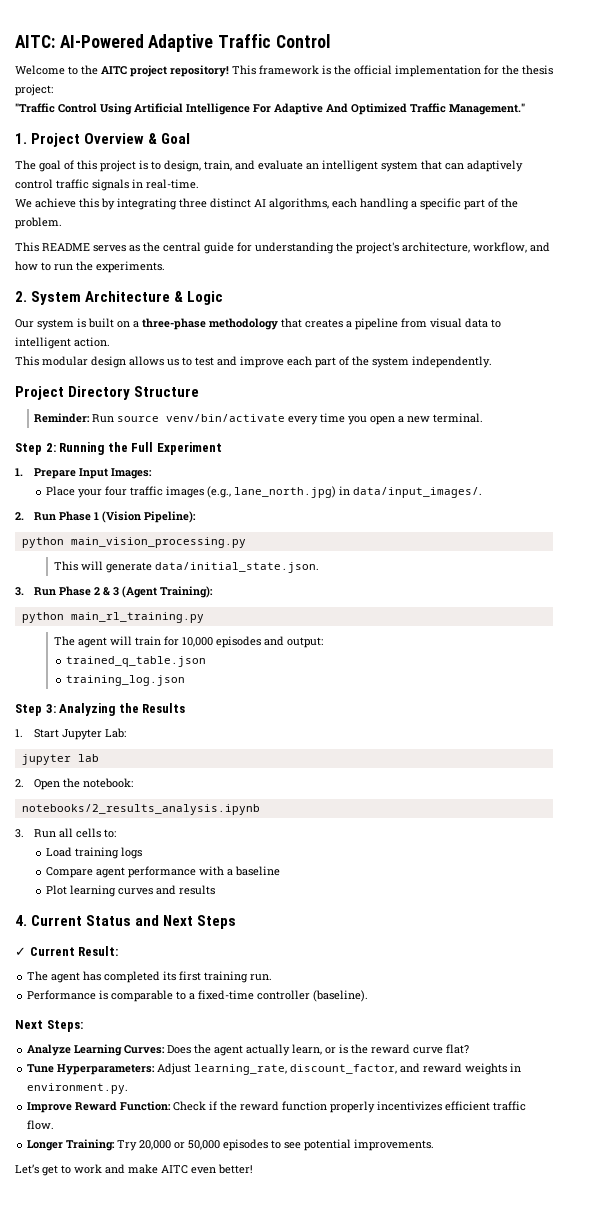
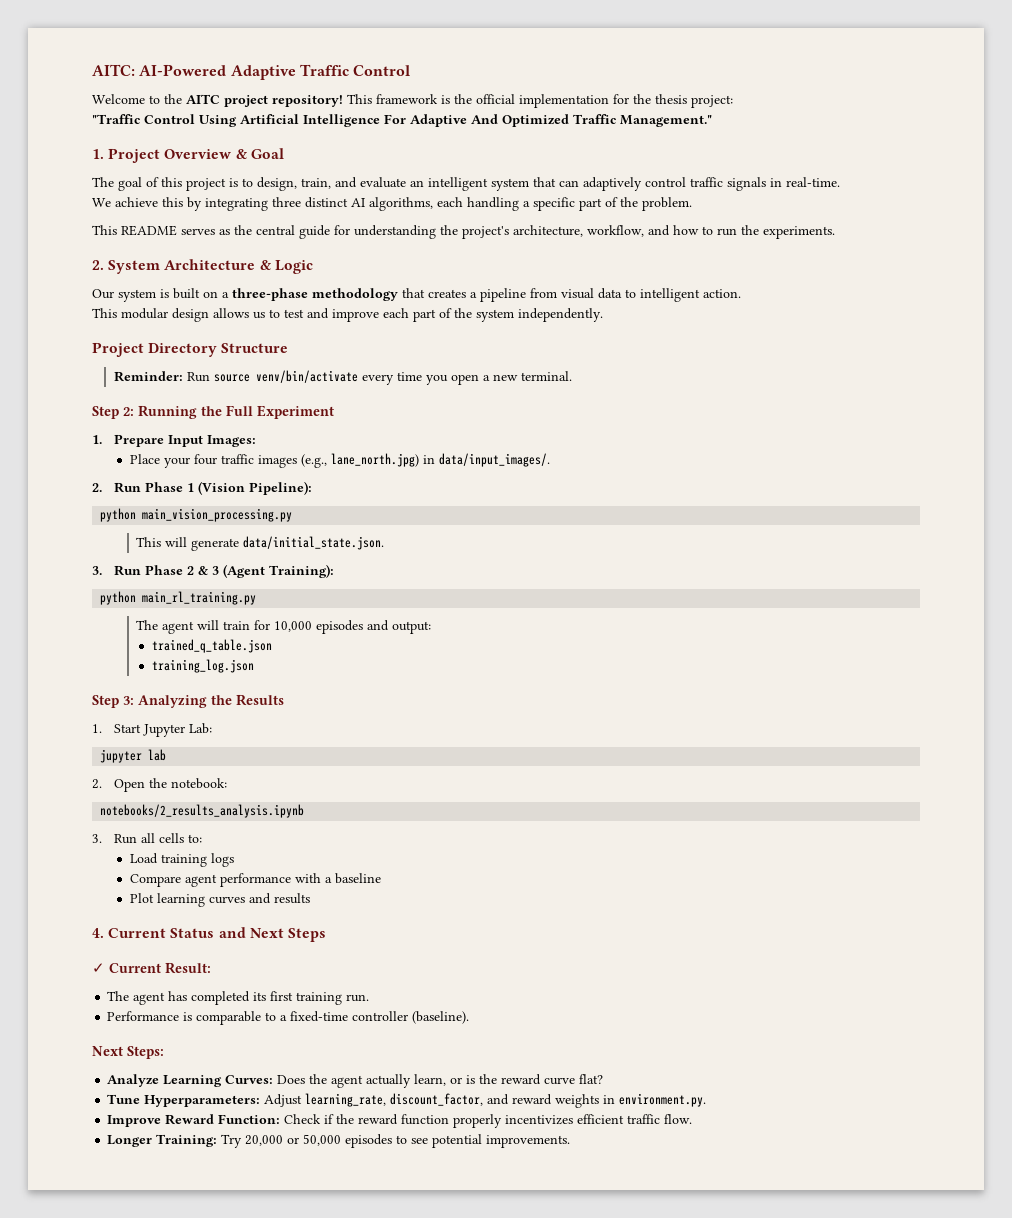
- Let’s get to work and make AITC even better!

